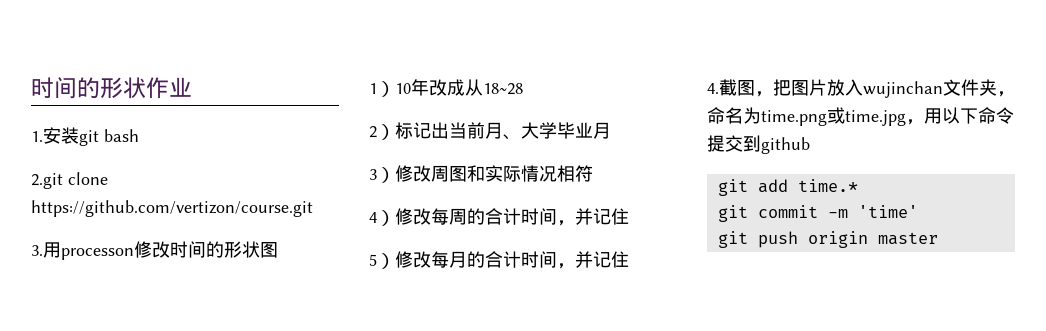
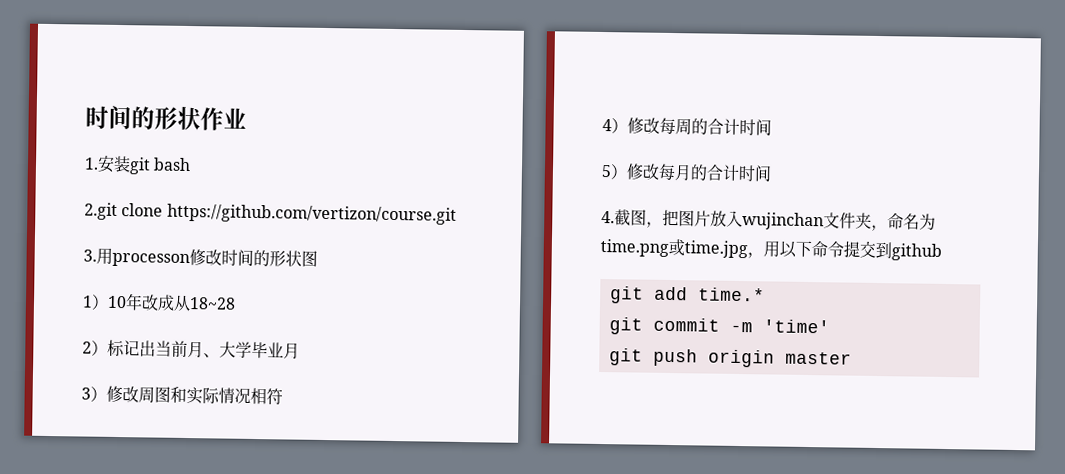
- 4）修改每周的合计时间，并记住
+ 4）修改每周的合计时间
- 5）修改每月的合计时间，并记住
+ 5）修改每月的合计时间

